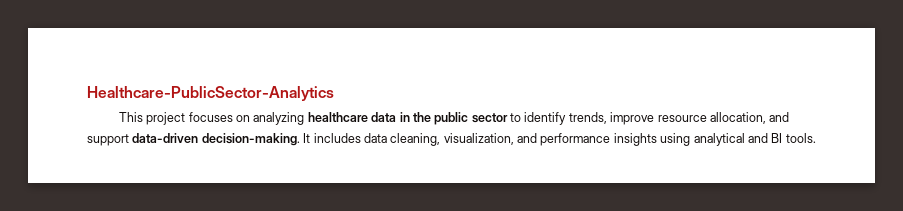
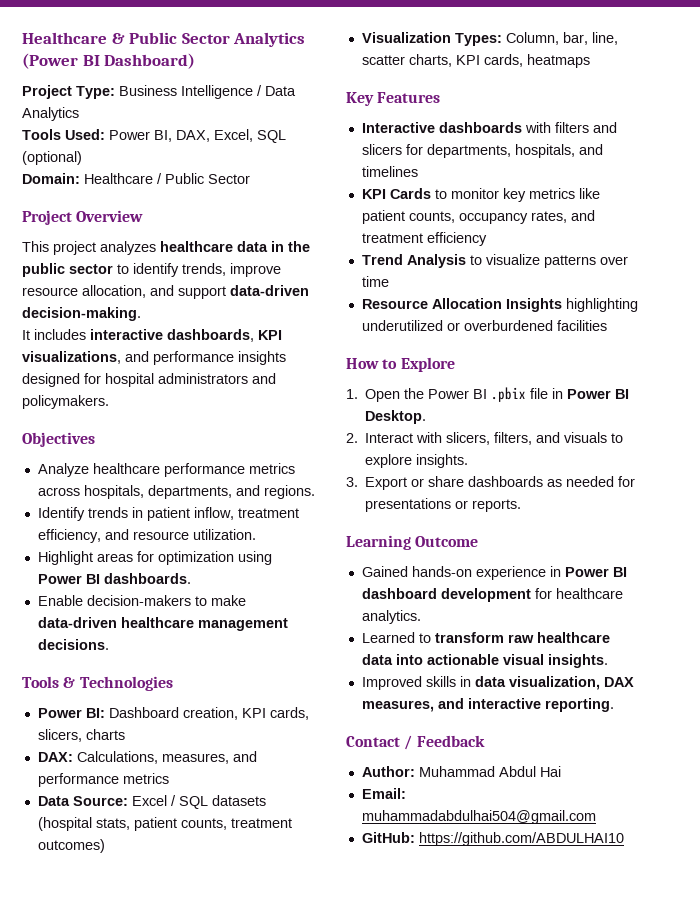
- Healthcare-PublicSector-Analytics
+ Healthcare & Public Sector Analytics (Power BI Dashboard)
+ Project Type: Business Intelligence / Data Analytics
+ Tools Used: Power BI, DAX, Excel, SQL (optional)
+ Domain: Healthcare / Public Sector
+ Project Overview
- This project focuses on analyzing healthcare data in the public sector to identify trends, improve resource allocation, and support data-driven decision-making. It includes data cleaning, visualization, and performance insights using analytical and BI tools.
+ This project analyzes healthcare data in the public sector to identify trends, improve resource allocation, and support data-driven decision-making.
+ It includes interactive dashboards, KPI visualizations, and performance insights designed for hospital administrators and policymakers.
+ Objectives
+ Analyze healthcare performance metrics across hospitals, departments, and regions.
+ Identify trends in patient inflow, treatment efficiency, and resource utilization.
+ Highlight areas for optimization using Power BI dashboards.
+ Enable decision-makers to make data-driven healthcare management decisions.
+ Tools & Technologies
+ Power BI: Dashboard creation, KPI cards, slicers, charts
+ DAX: Calculations, measures, and performance metrics
+ Data Source: Excel / SQL datasets (hospital stats, patient counts, treatment outcomes)
+ Visualization Types: Column, bar, line, scatter charts, KPI cards, heatmaps
+ Key Features
+ Interactive dashboards with filters and slicers for departments, hospitals, and timelines
+ KPI Cards to monitor key metrics like patient counts, occupancy rates, and treatment efficiency
+ Trend Analysis to visualize patterns over time
+ Resource Allocation Insights highlighting underutilized or overburdened facilities
+ How to Explore
+ 1. Open the Power BI .pbix file in Power BI Desktop.
+ 2. Interact with slicers, filters, and visuals to explore insights.
+ 3. Export or share dashboards as needed for presentations or reports.
+ Learning Outcome
+ Gained hands-on experience in Power BI dashboard development for healthcare analytics.
+ Learned to transform raw healthcare data into actionable visual insights.
+ Improved skills in data visualization, DAX measures, and interactive reporting.
+ Contact / Feedback
+ Author: Muhammad Abdul Hai
+ Email: muhammadabdulhai504@gmail.com
+ GitHub: https://github.com/ABDULHAI10

